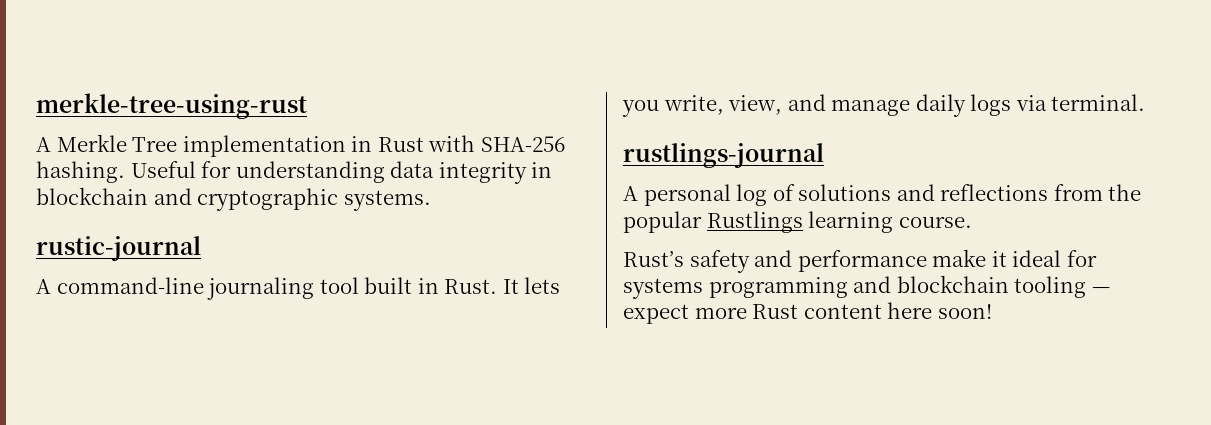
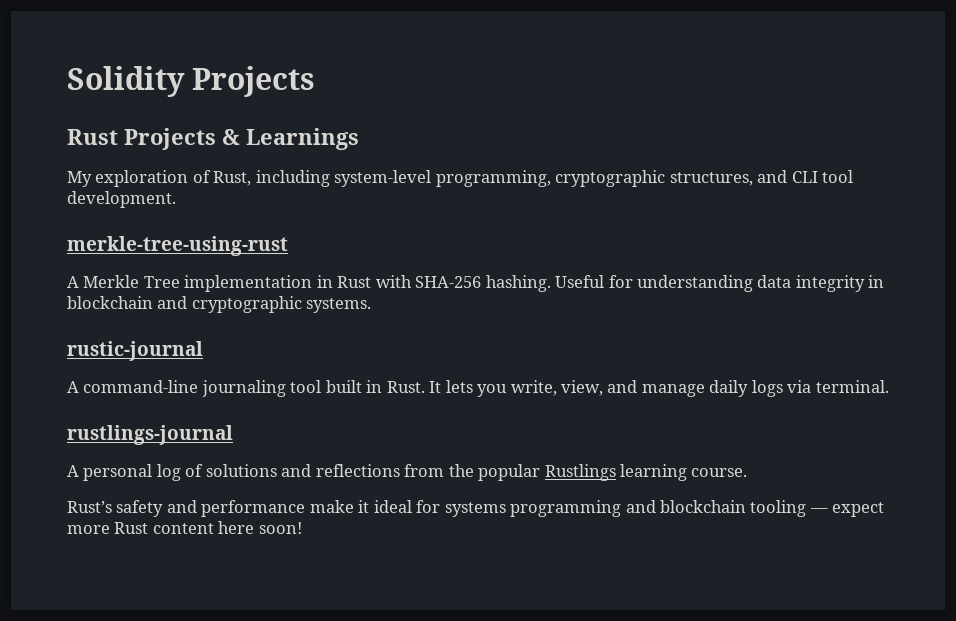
+ Solidity Projects
+ Rust Projects & Learnings
+ My exploration of Rust, including system-level programming, cryptographic structures, and CLI tool development.

